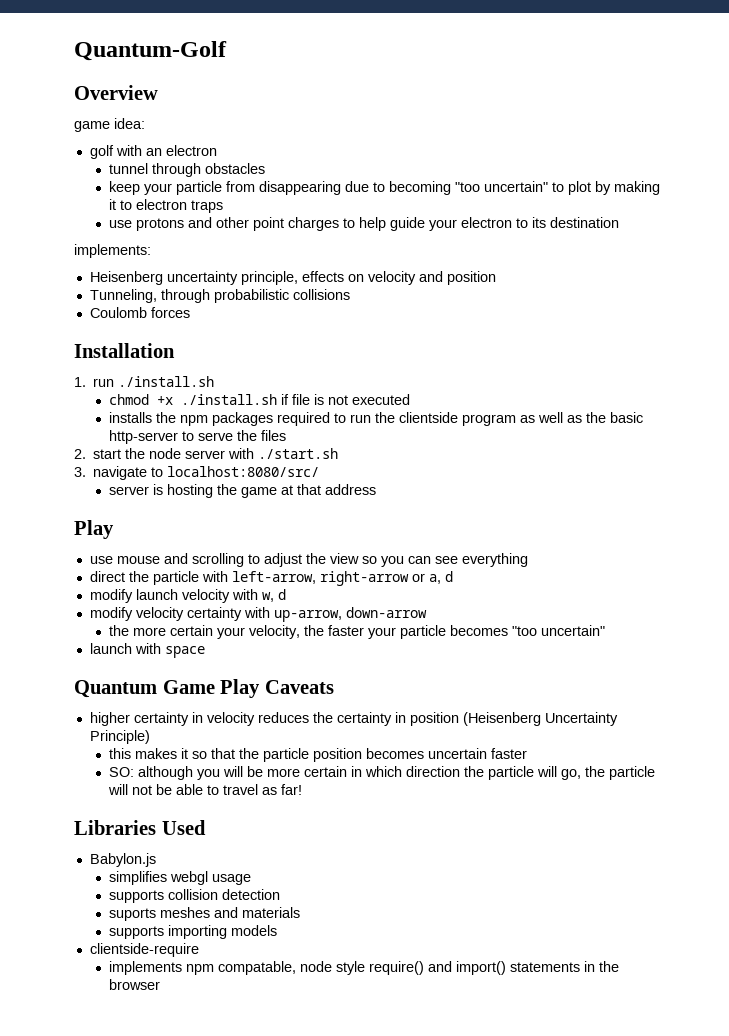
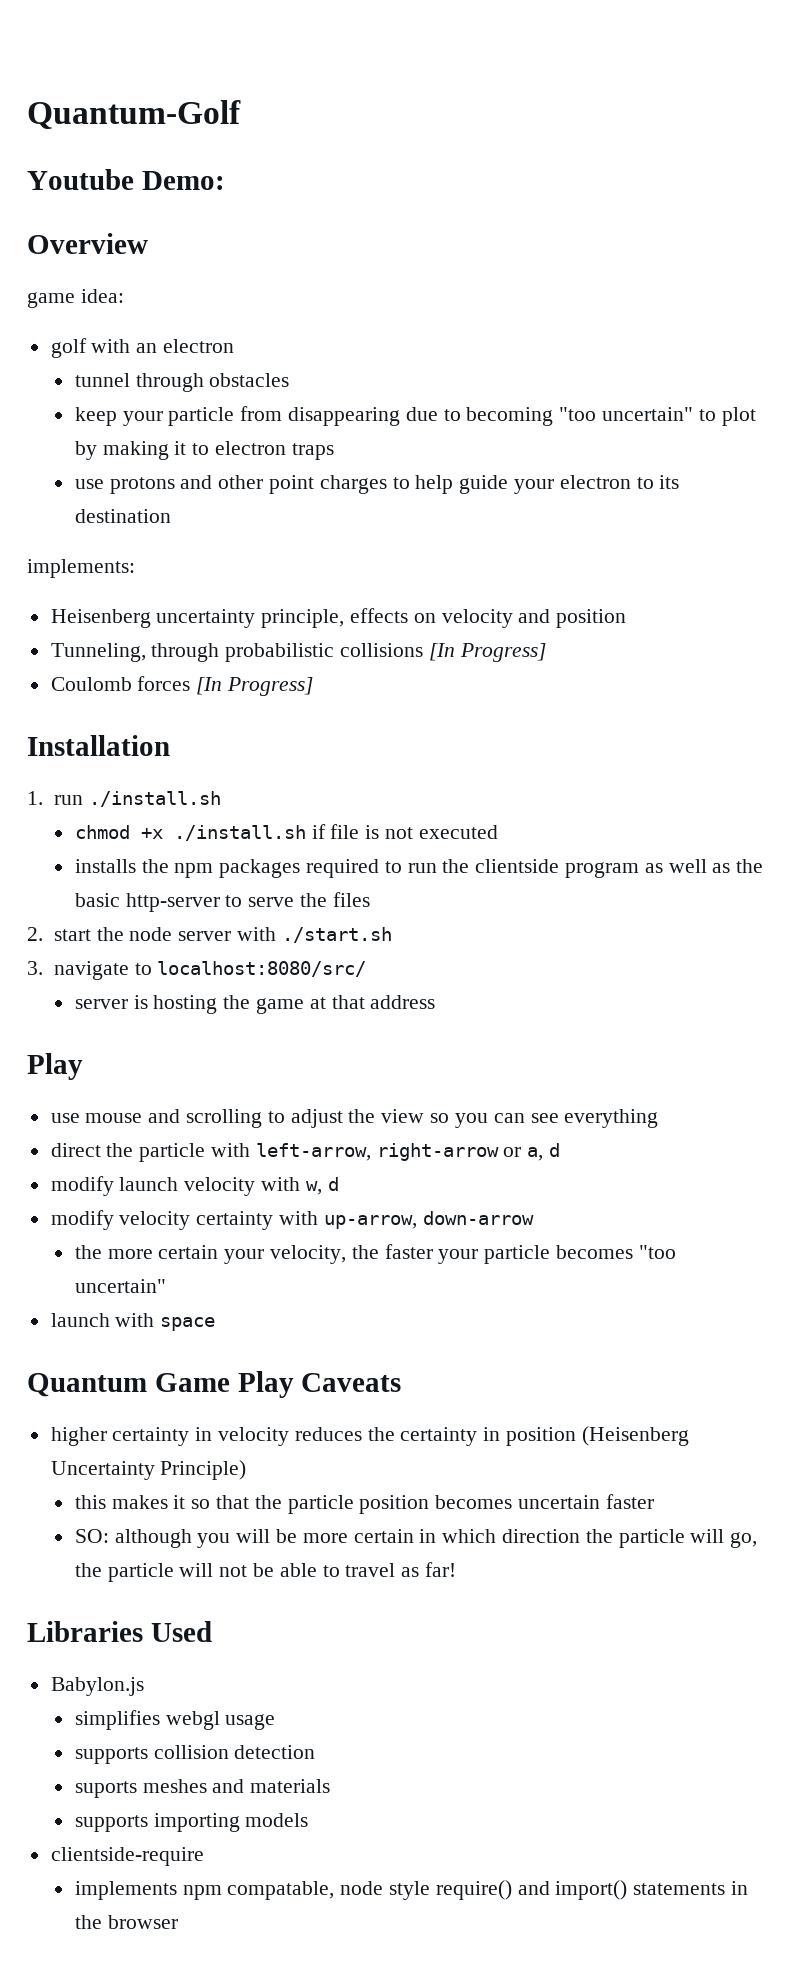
+ Youtube Demo:
- Tunneling, through probabilistic collisions
+ Tunneling, through probabilistic collisions [In Progress]
- Coulomb forces
+ Coulomb forces [In Progress]

